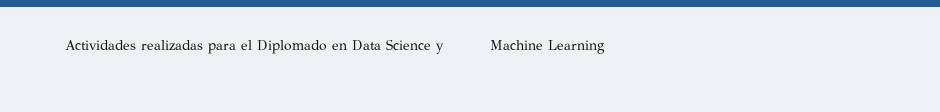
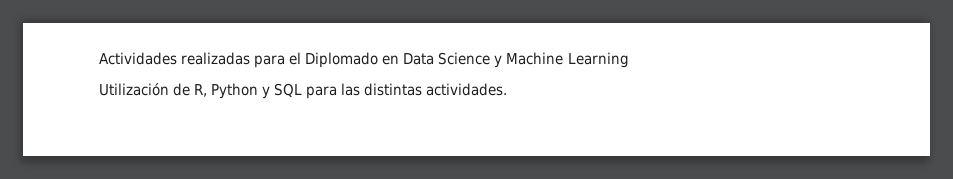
+ Utilización de R, Python y SQL para las distintas actividades.

